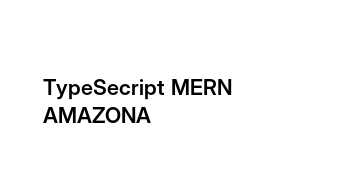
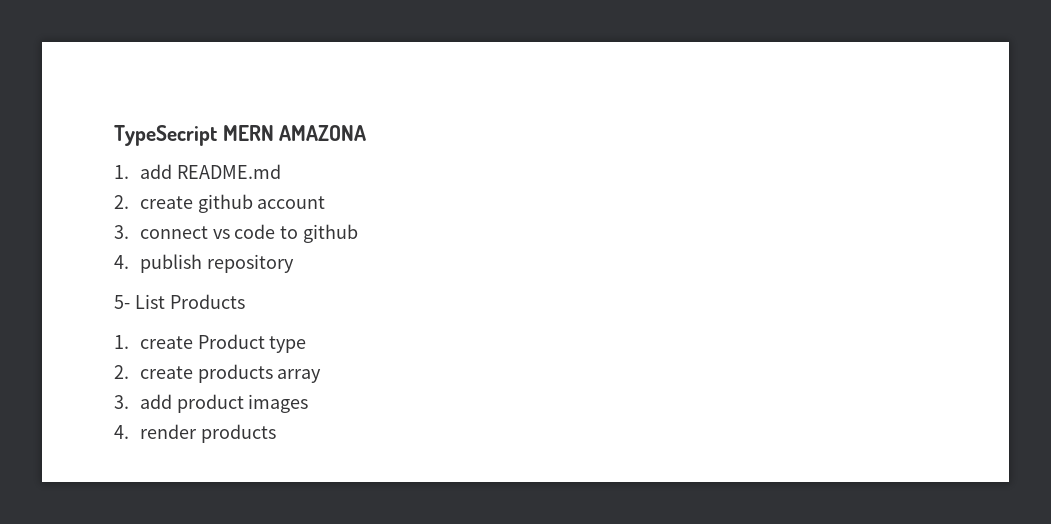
+ 1. add README.md
+ 2. create github account
+ 3. connect vs code to github
+ 4. publish repository
+ 5- List Products
+ 1. create Product type
+ 2. create products array
+ 3. add product images
+ 4. render products

